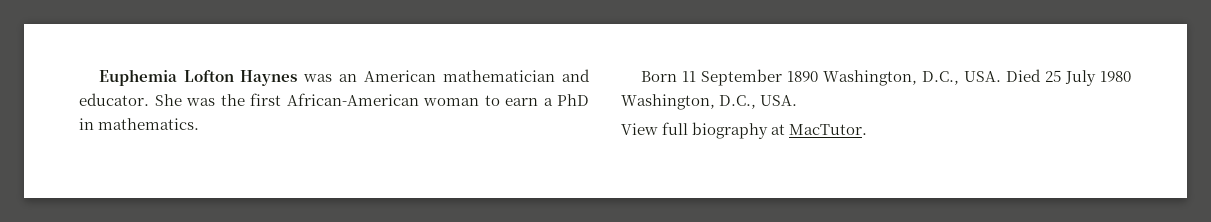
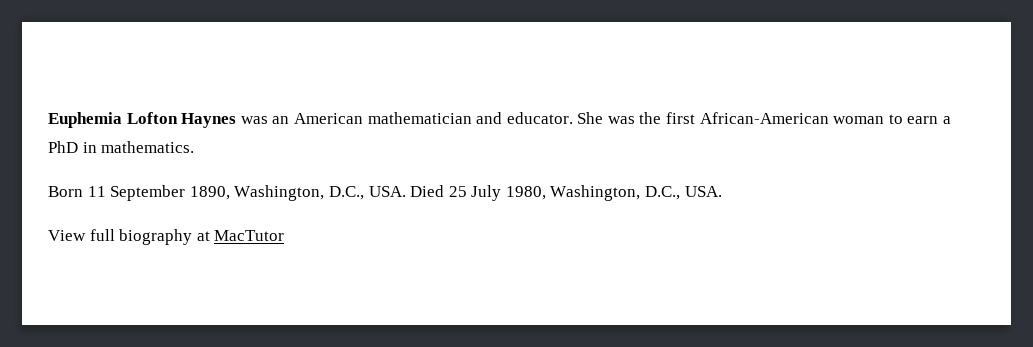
- Born 11 September 1890 Washington, D.C., USA. Died 25 July 1980 Washington, D.C., USA.
+ Born 11 September 1890, Washington, D.C., USA. Died 25 July 1980, Washington, D.C., USA.
- View full biography at MacTutor.
+ View full biography at MacTutor

